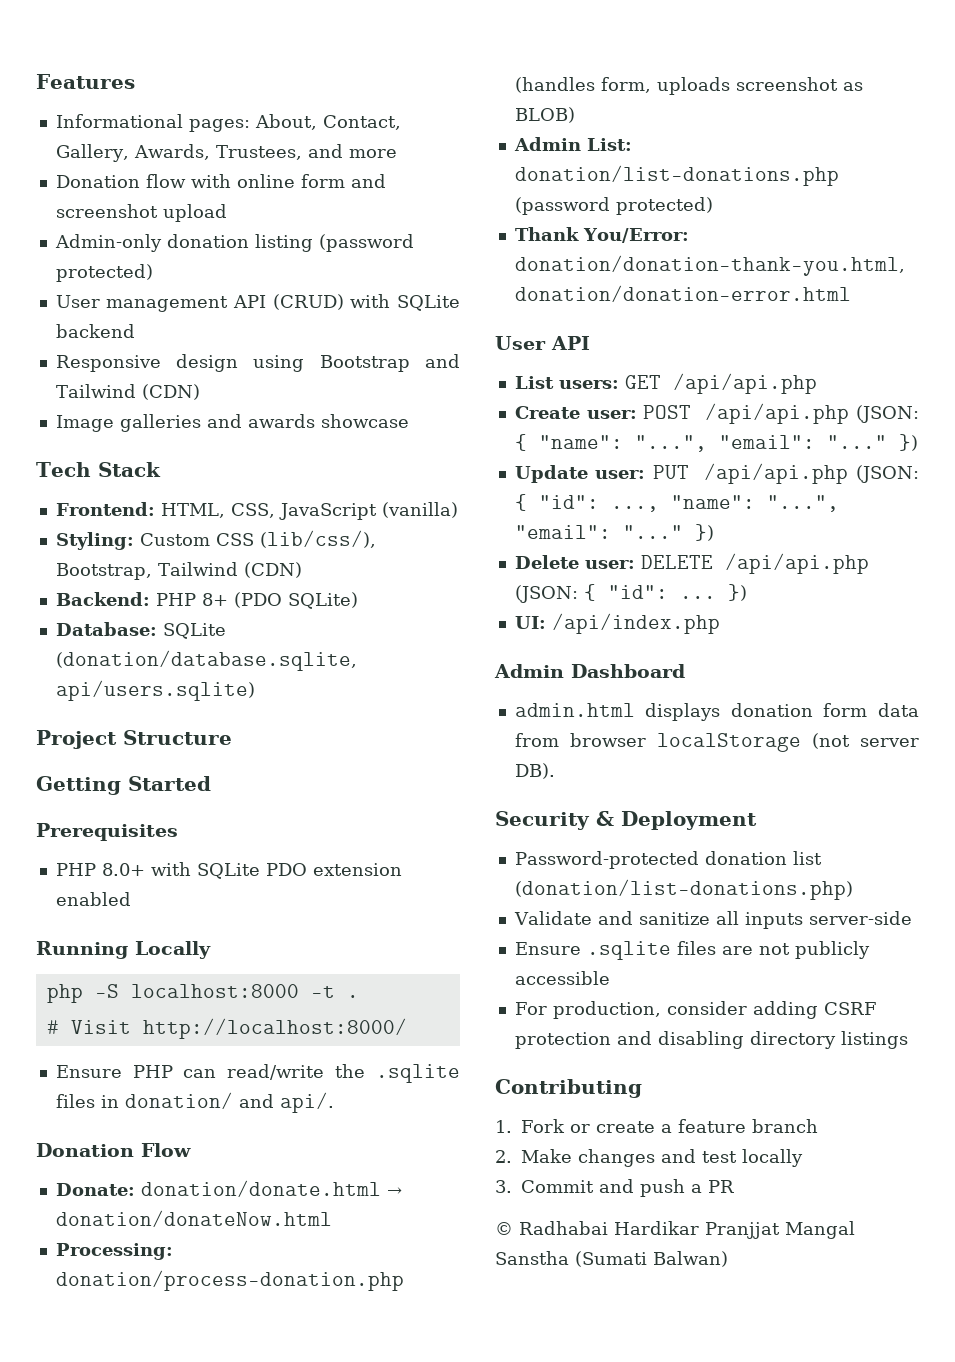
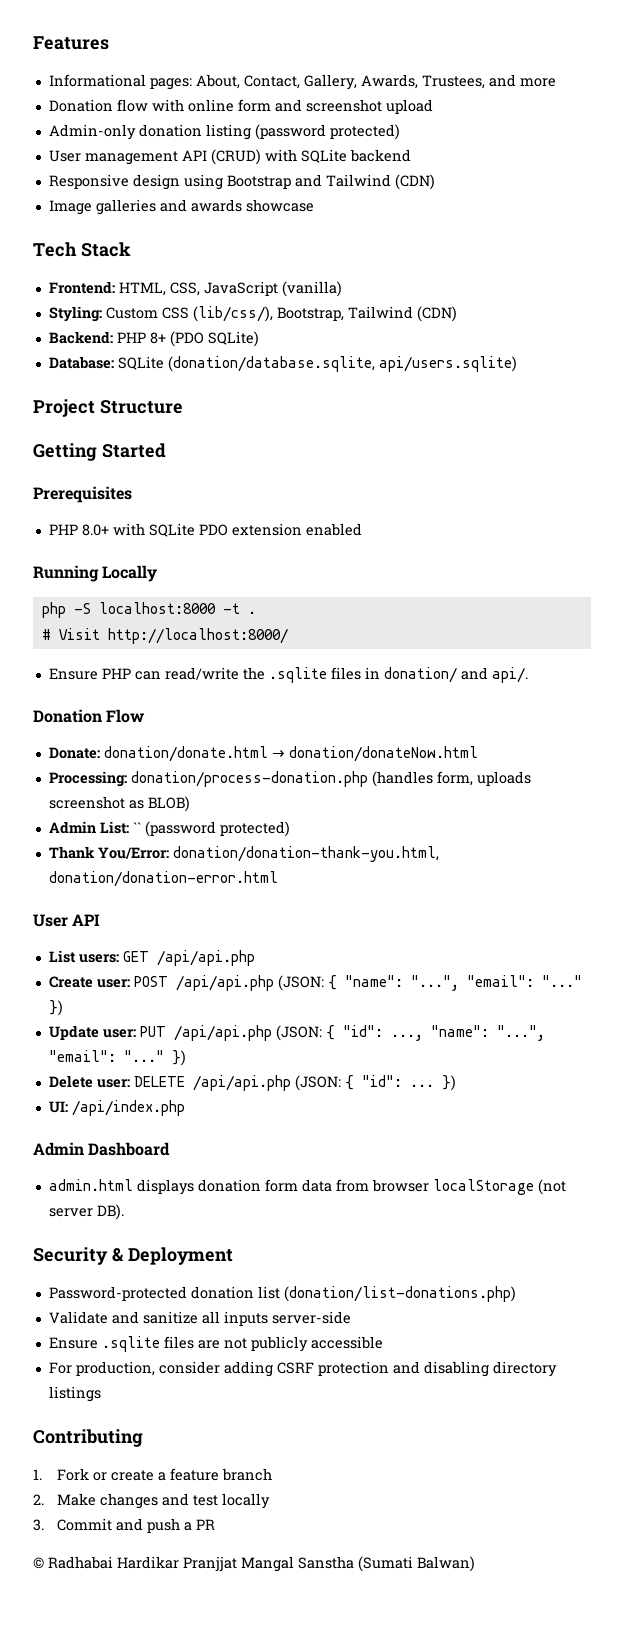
- Admin List: donation/list-donations.php (password protected)
+ Admin List: `` (password protected)

